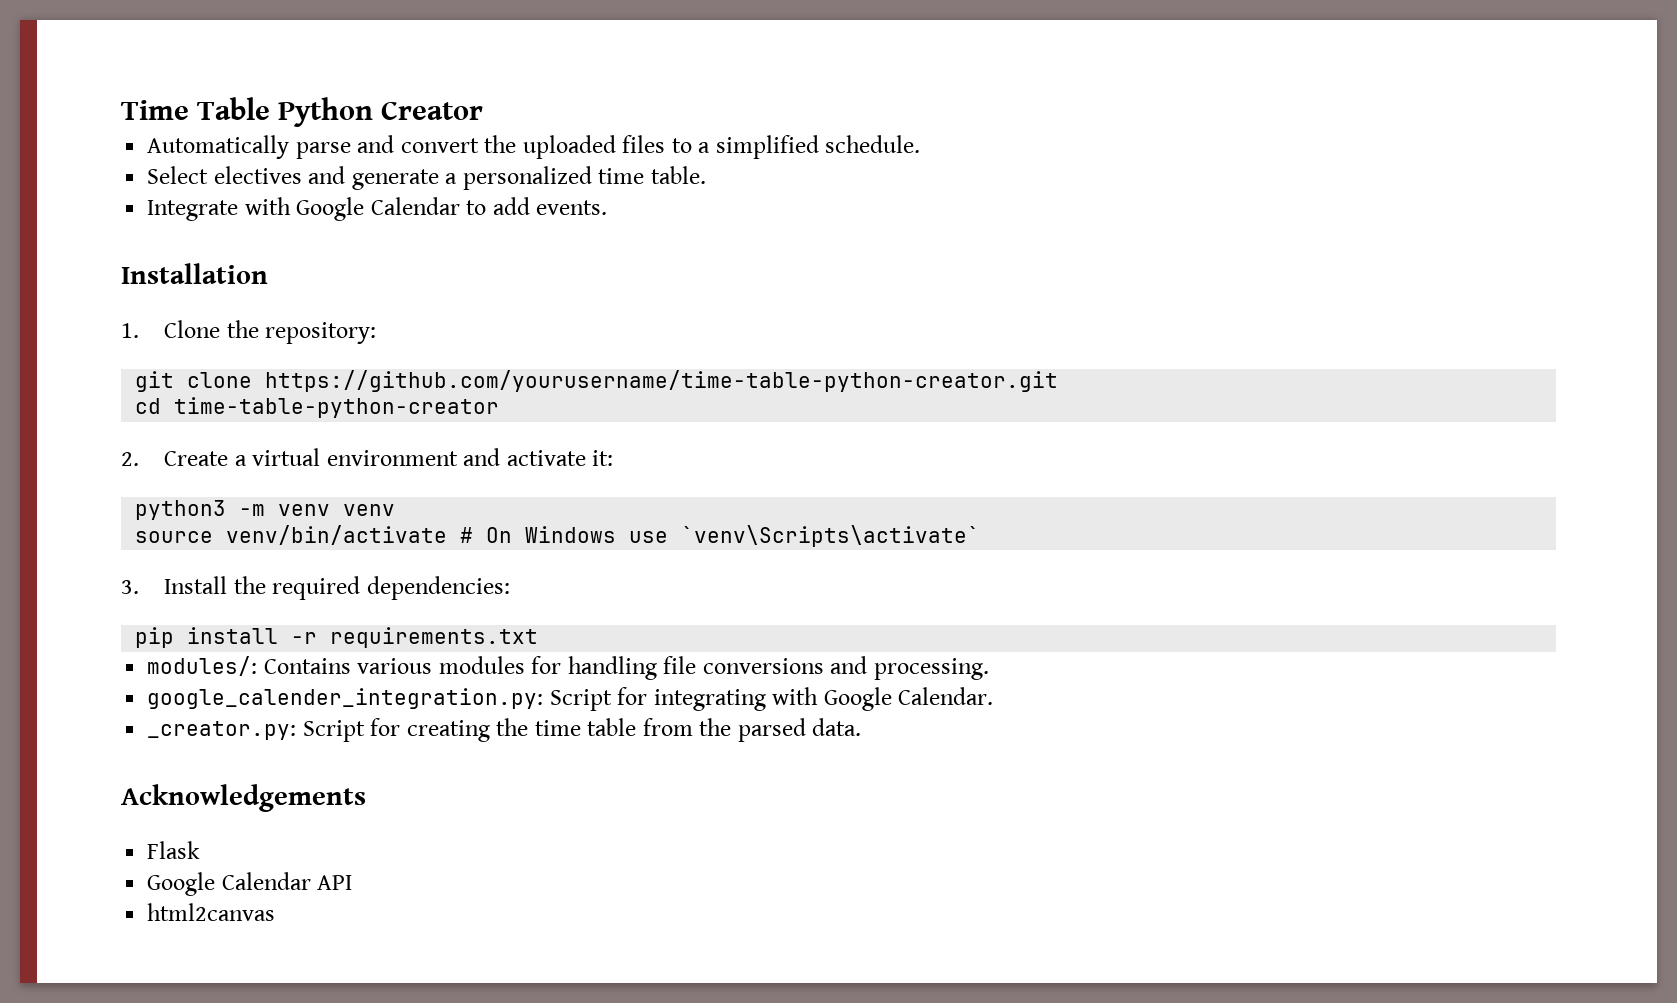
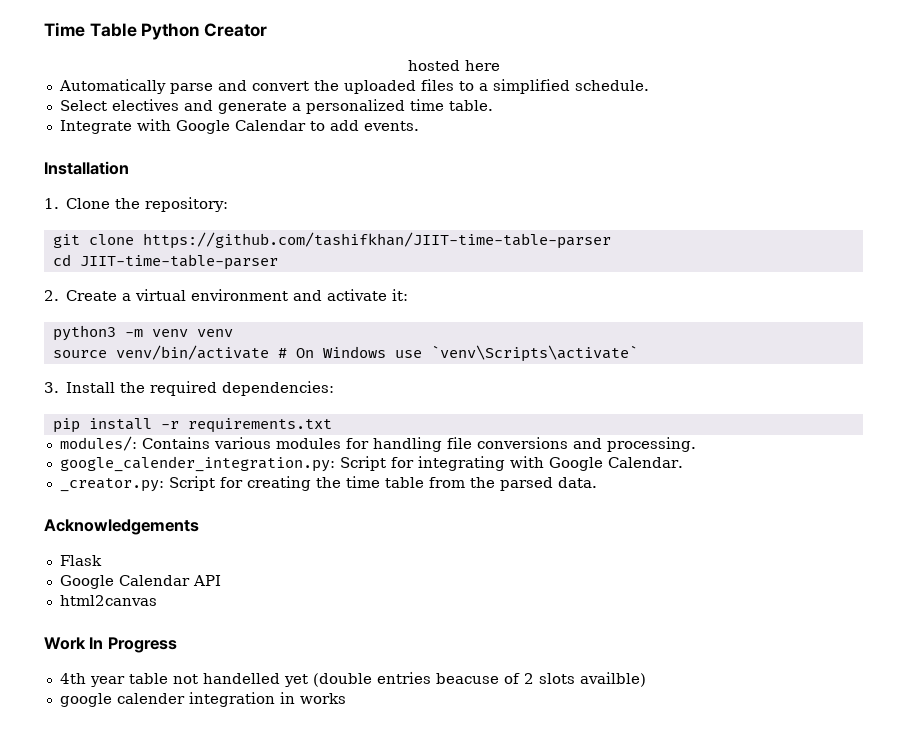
+ hosted here
- git clone https://github.com/yourusername/time-table-python-creator.git
+ git clone https://github.com/tashifkhan/JIIT-time-table-parser
- cd time-table-python-creator
+ cd JIIT-time-table-parser
+ Work In Progress
+ 4th year table not handelled yet (double entries beacuse of 2 slots availble)
+ google calender integration in works

